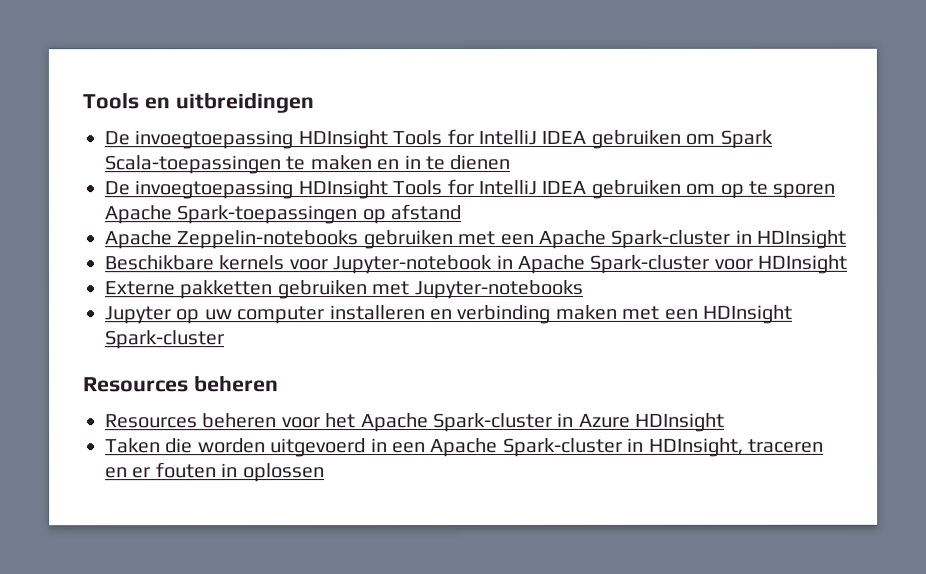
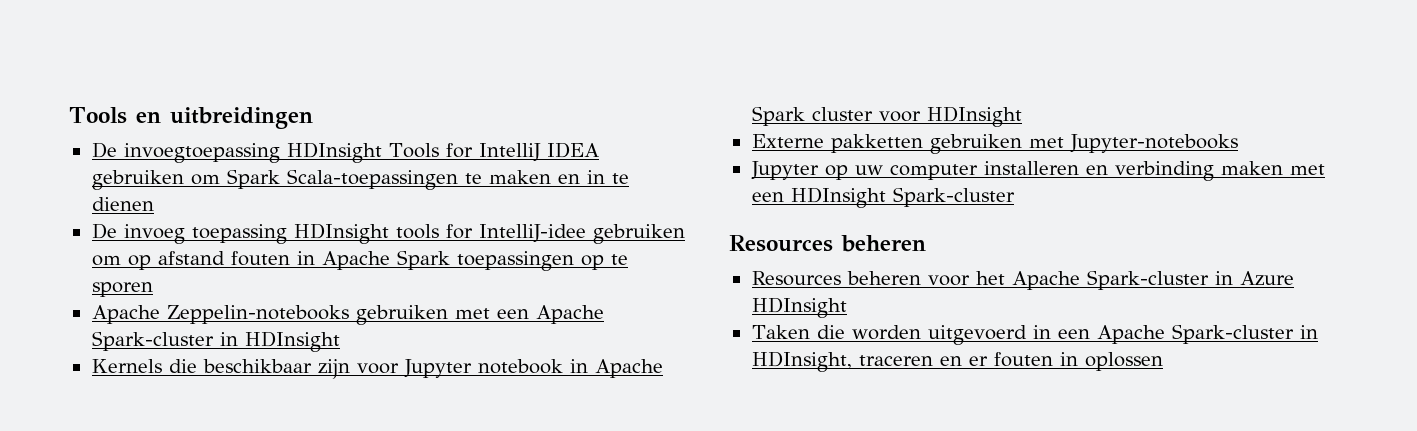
- De invoegtoepassing HDInsight Tools for IntelliJ IDEA gebruiken om op te sporen Apache Spark-toepassingen op afstand
+ De invoeg toepassing HDInsight tools for IntelliJ-idee gebruiken om op afstand fouten in Apache Spark toepassingen op te sporen
- Beschikbare kernels voor Jupyter-notebook in Apache Spark-cluster voor HDInsight
+ Kernels die beschikbaar zijn voor Jupyter notebook in Apache Spark cluster voor HDInsight

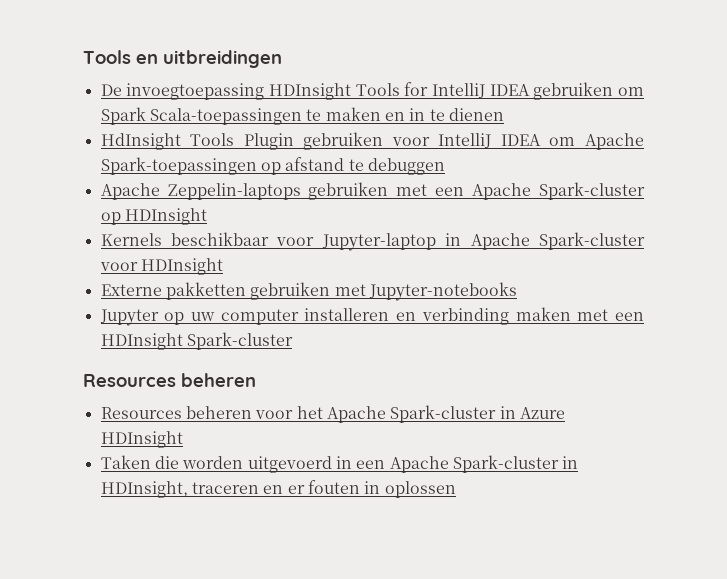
- De invoeg toepassing HDInsight tools for IntelliJ-idee gebruiken om op afstand fouten in Apache Spark toepassingen op te sporen
- Apache Zeppelin-notebooks gebruiken met een Apache Spark-cluster in HDInsight
+ HdInsight Tools Plugin gebruiken voor IntelliJ IDEA om Apache Spark-toepassingen op afstand te debuggen
+ Apache Zeppelin-laptops gebruiken met een Apache Spark-cluster op HDInsight
- Kernels die beschikbaar zijn voor Jupyter notebook in Apache Spark cluster voor HDInsight
+ Kernels beschikbaar voor Jupyter-laptop in Apache Spark-cluster voor HDInsight

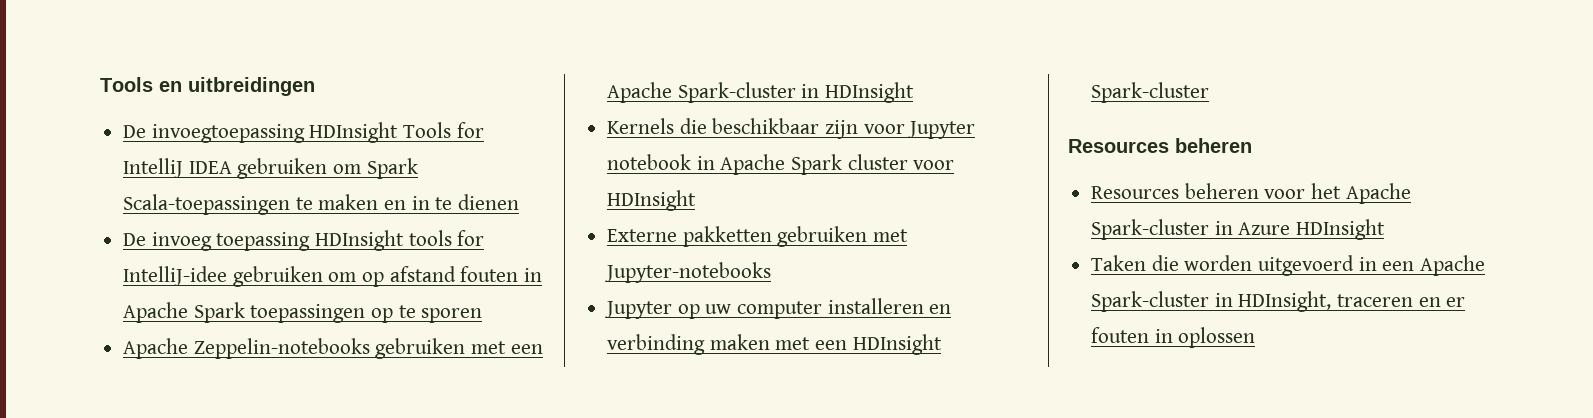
- HdInsight Tools Plugin gebruiken voor IntelliJ IDEA om Apache Spark-toepassingen op afstand te debuggen
- Apache Zeppelin-laptops gebruiken met een Apache Spark-cluster op HDInsight
+ De invoeg toepassing HDInsight tools for IntelliJ-idee gebruiken om op afstand fouten in Apache Spark toepassingen op te sporen
+ Apache Zeppelin-notebooks gebruiken met een Apache Spark-cluster in HDInsight
- Kernels beschikbaar voor Jupyter-laptop in Apache Spark-cluster voor HDInsight
+ Kernels die beschikbaar zijn voor Jupyter notebook in Apache Spark cluster voor HDInsight

